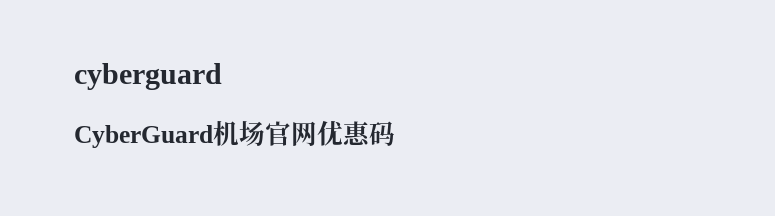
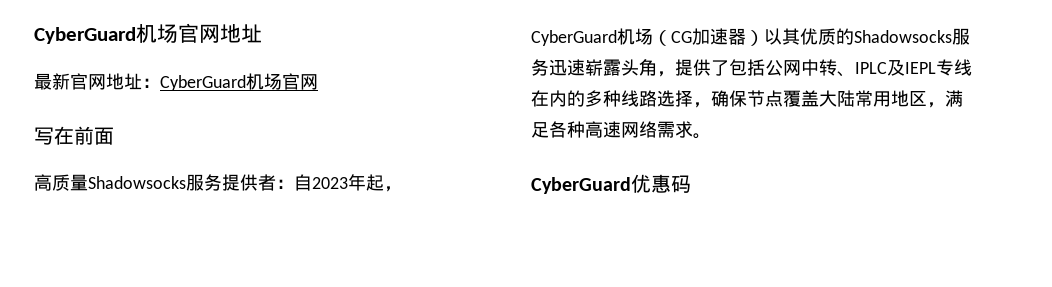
- cyberguard
- CyberGuard机场官网优惠码
+ CyberGuard机场官网地址
+ 最新官网地址：CyberGuard机场官网
+ 写在前面
+ 高质量Shadowsocks服务提供者：自2023年起，CyberGuard机场（CG加速器）以其优质的Shadowsocks服务迅速崭露头角，提供了包括公网中转、IPLC及IEPL专线在内的多种线路选择，确保节点覆盖大陆常用地区，满足各种高速网络需求。
+ CyberGuard优惠码

